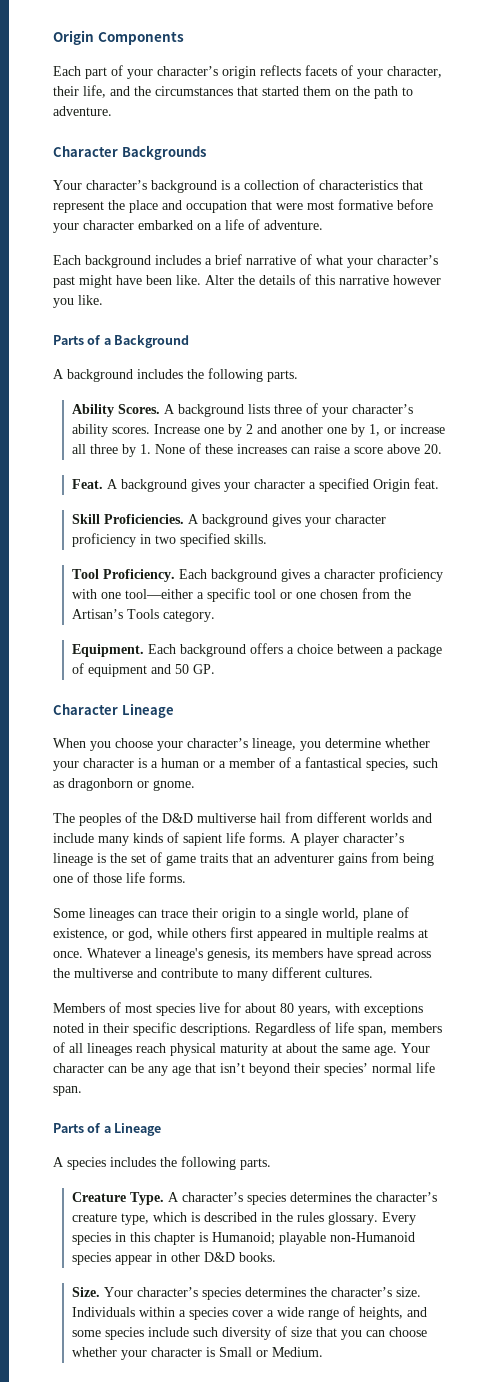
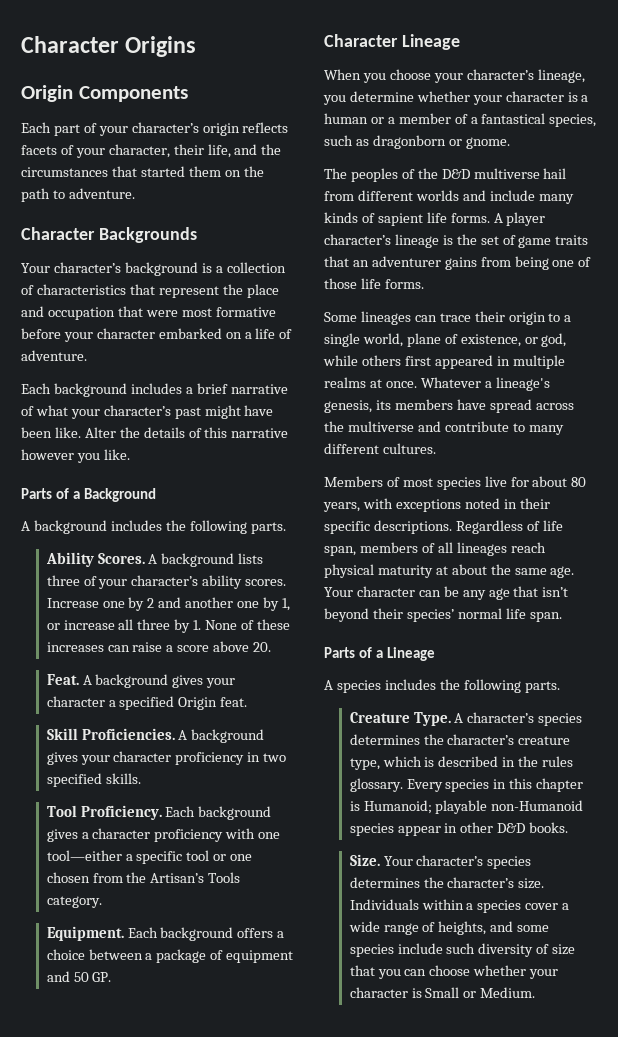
+ Character Origins

